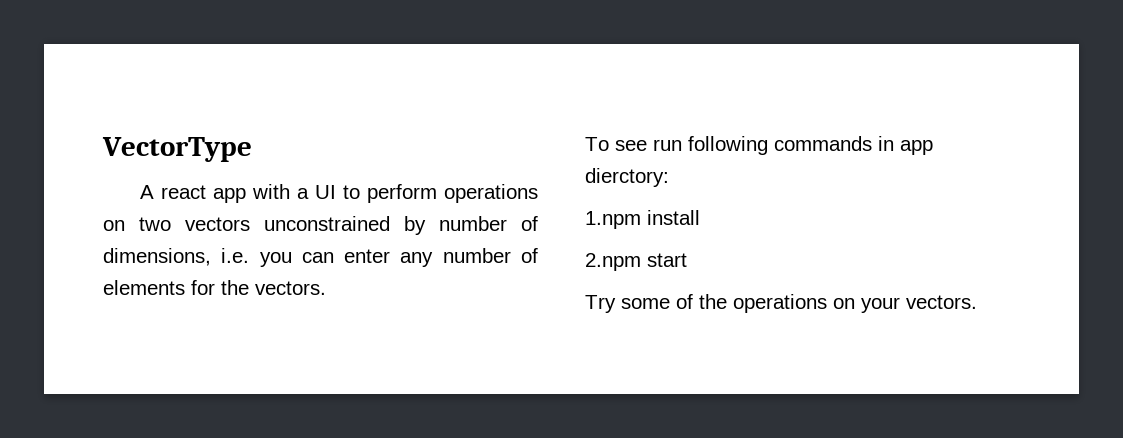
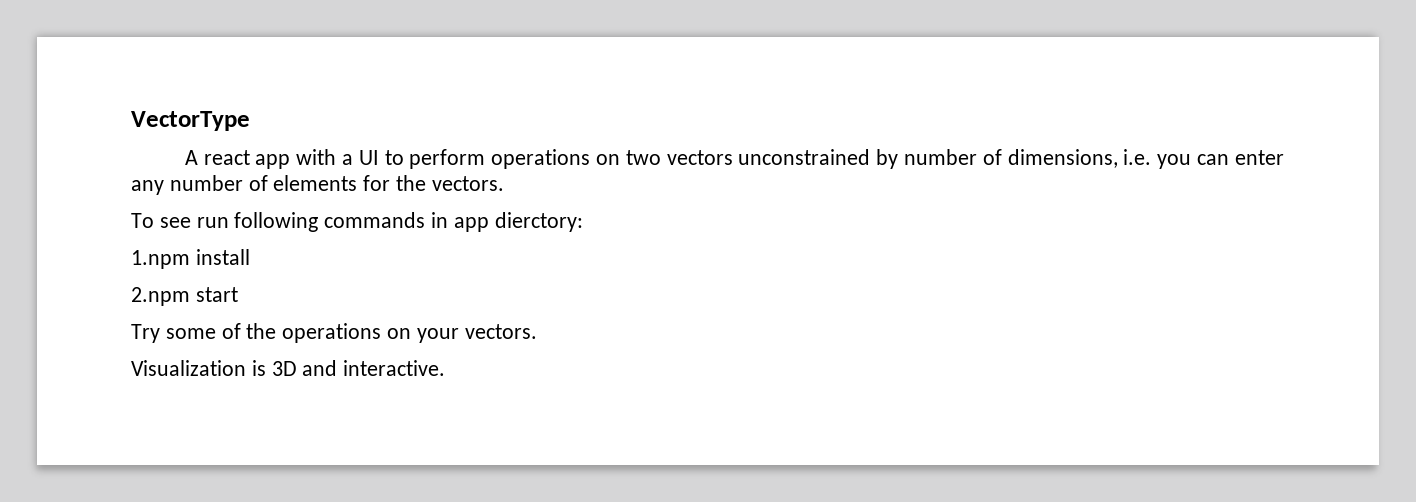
+ Visualization is 3D and interactive.

